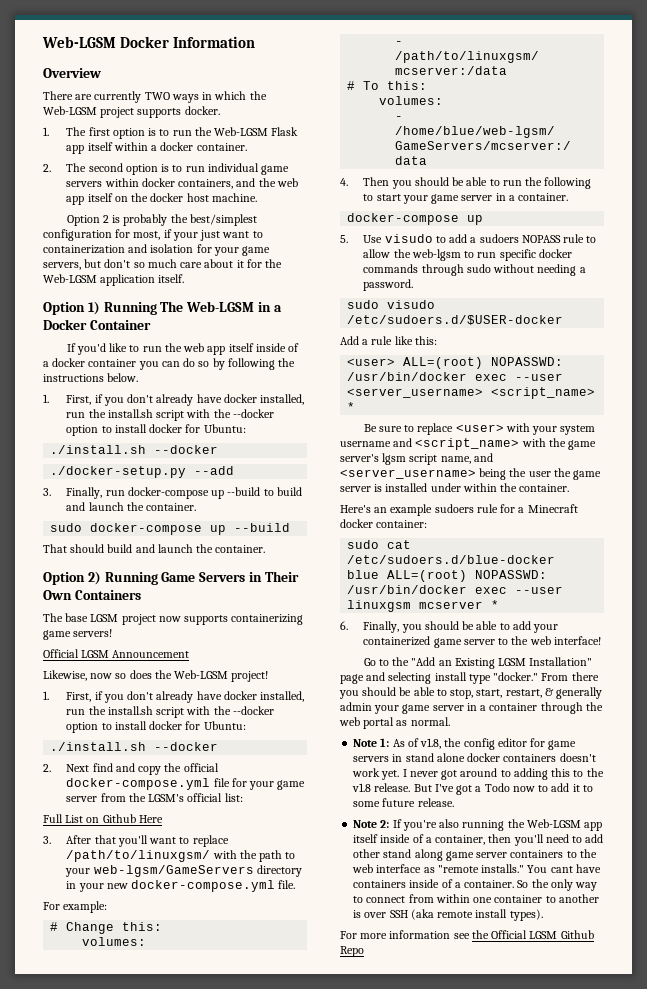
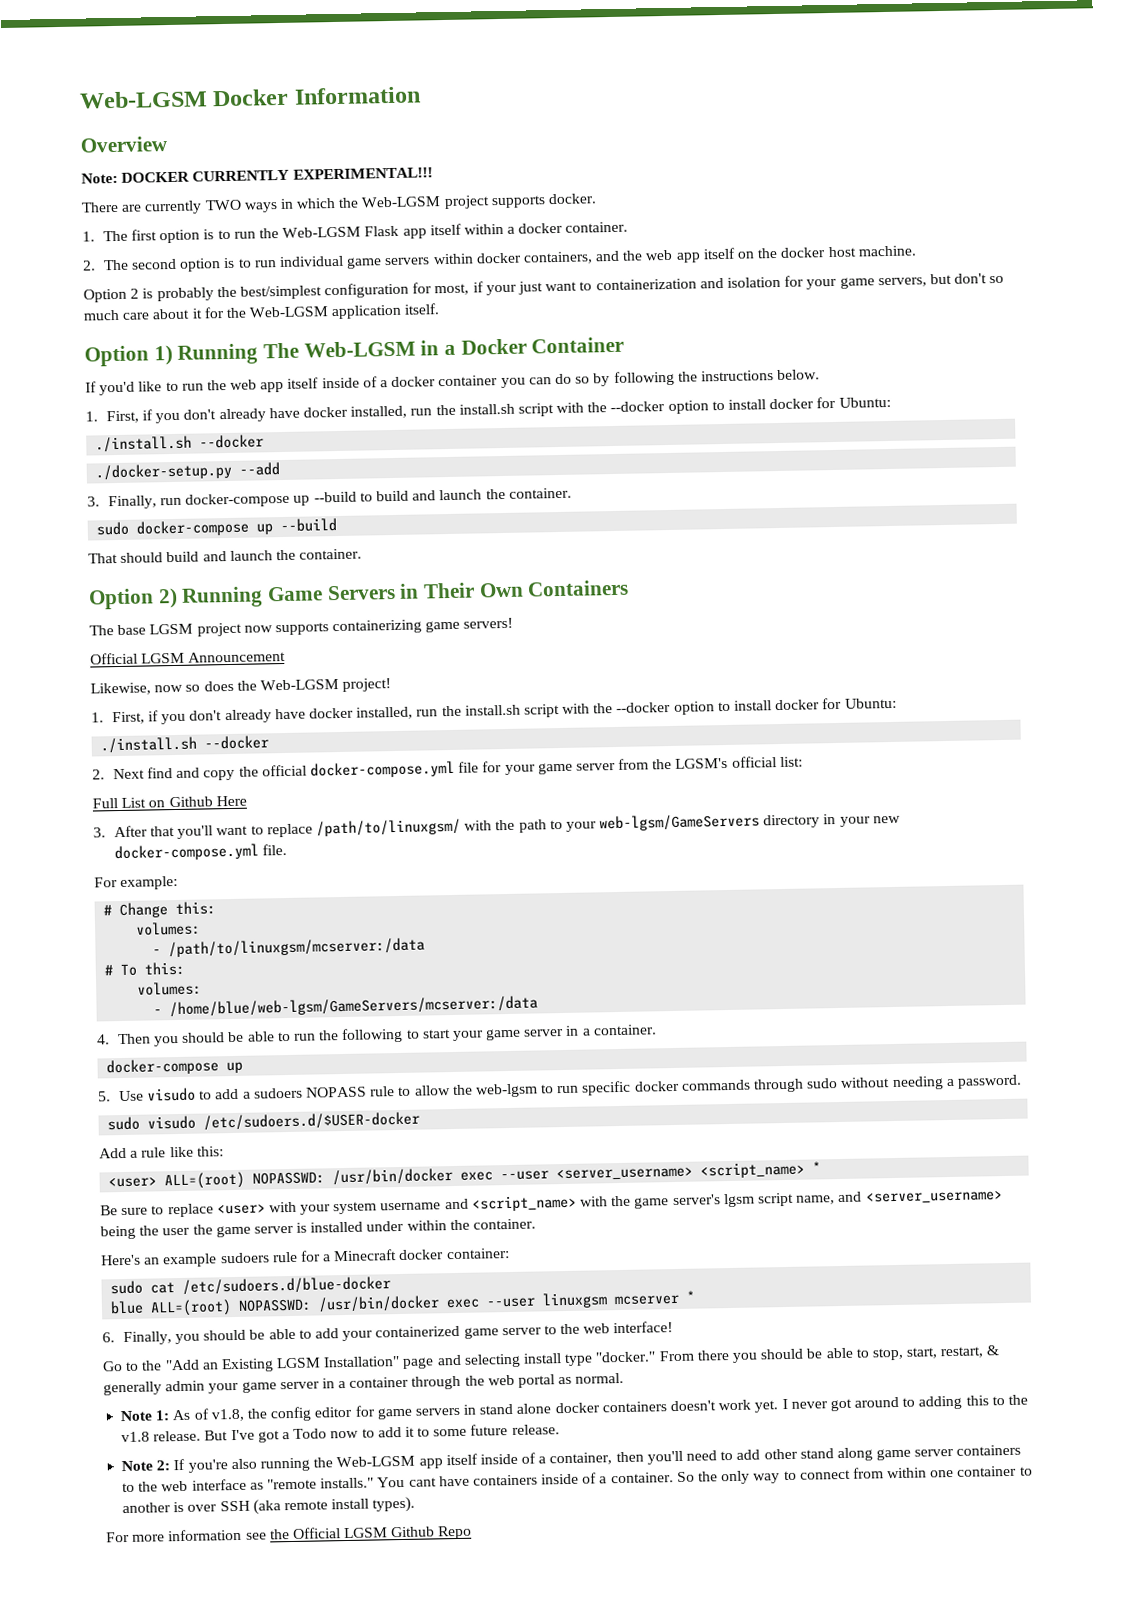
+ Note: DOCKER CURRENTLY EXPERIMENTAL!!!

